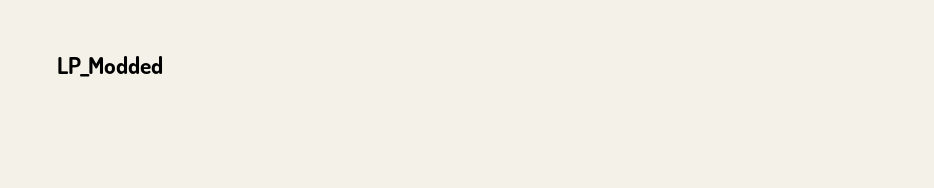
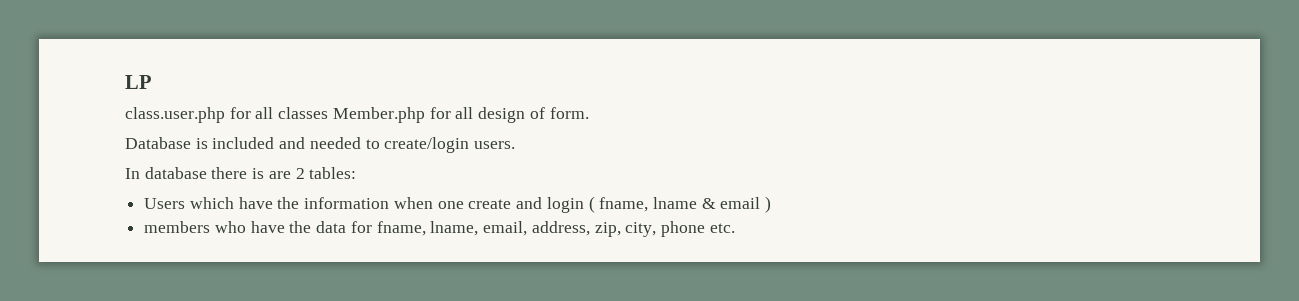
- LP_Modded
+ LP
+ class.user.php for all classes Member.php for all design of form.
+ Database is included and needed to create/login users.
+ In database there is are 2 tables:
+ Users which have the information when one create and login ( fname, lname & email )
+ members who have the data for fname, lname, email, address, zip, city, phone etc.

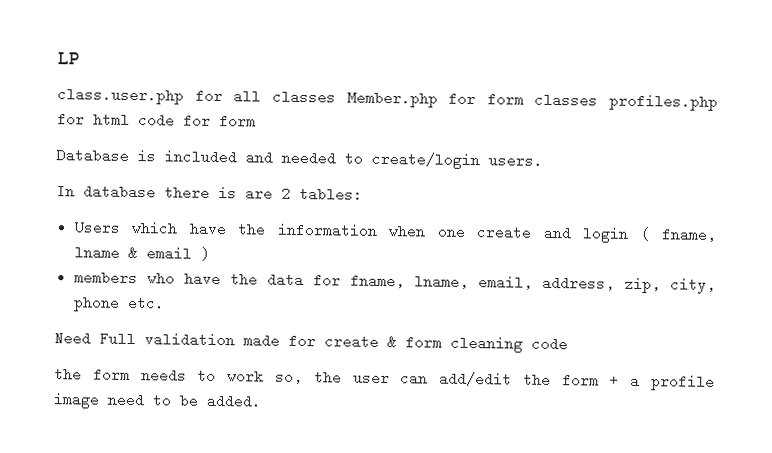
- class.user.php for all classes Member.php for all design of form.
+ class.user.php for all classes Member.php for form classes profiles.php for html code for form
+ Need Full validation made for create & form cleaning code
+ the form needs to work so, the user can add/edit the form + a profile image need to be added.

